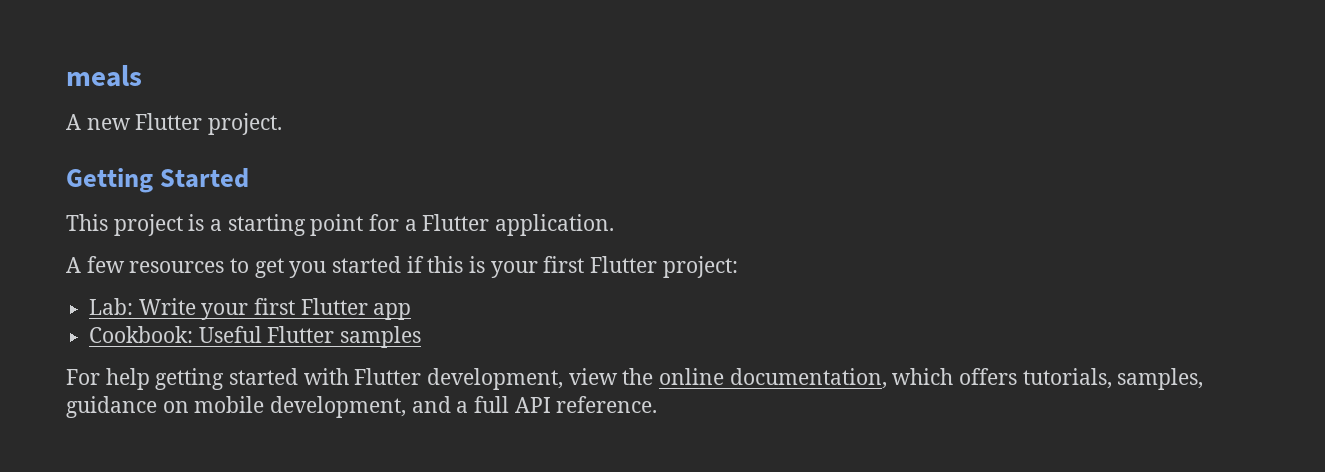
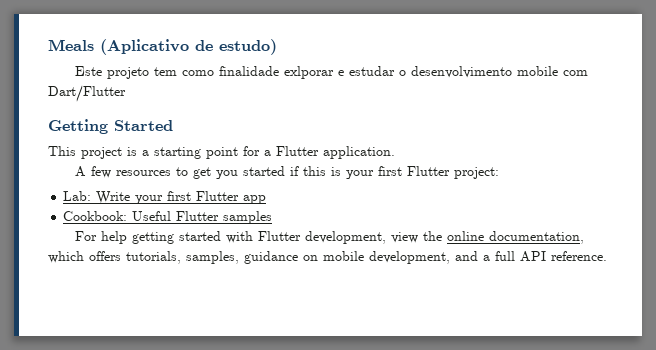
- meals
- A new Flutter project.
+ Meals (Aplicativo de estudo)
+ Este projeto tem como finalidade exlporar e estudar o desenvolvimento mobile com Dart/Flutter

